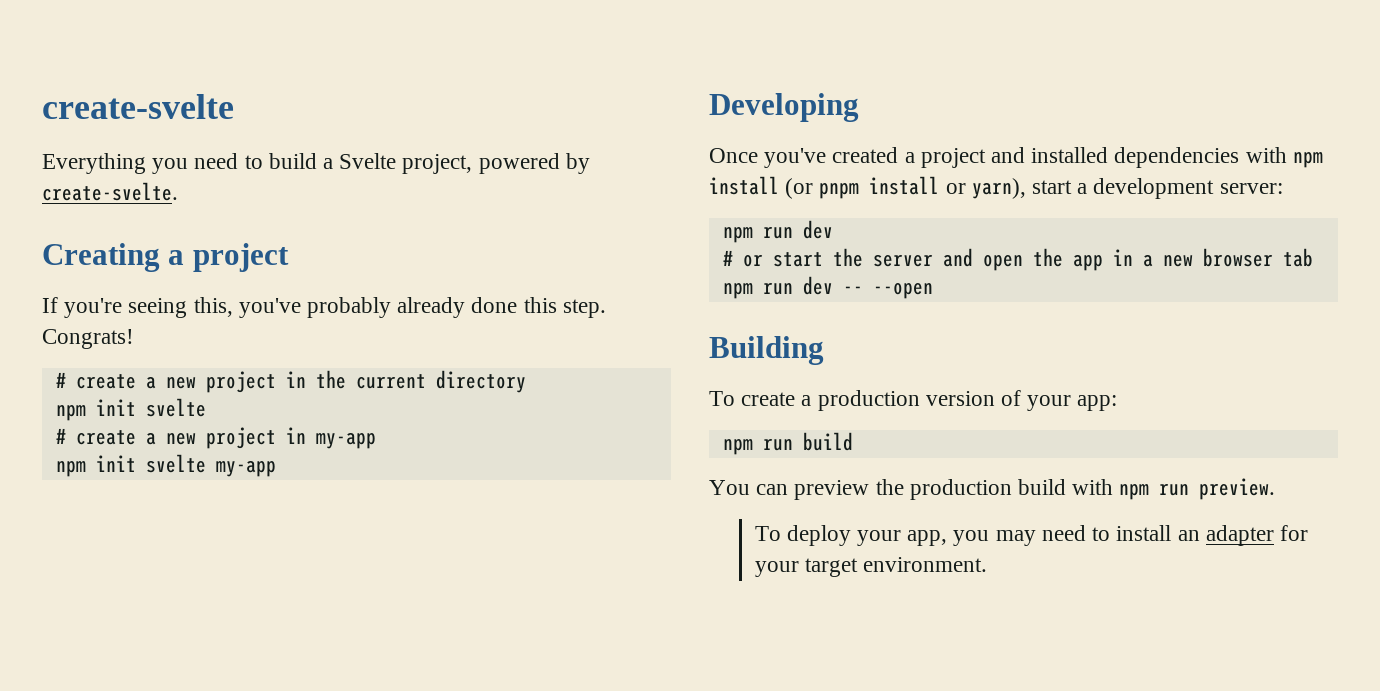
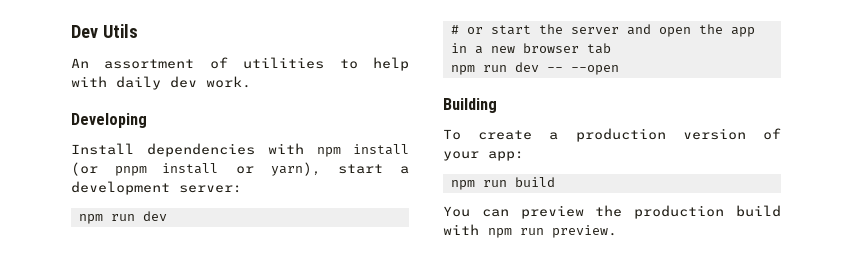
- create-svelte
- Everything you need to build a Svelte project, powered by create-svelte.
- Creating a project
- If you're seeing this, you've probably already done this step. Congrats!
- # create a new project in the current directory
- npm init svelte
- # create a new project in my-app
- npm init svelte my-app
+ Dev Utils
+ An assortment of utilities to help with daily dev work.
  Developing
- Once you've created a project and installed dependencies with npm install (or pnpm install or yarn), start a development server:
+ Install dependencies with npm install (or pnpm install or yarn), start a development server:
- To deploy your app, you may need to install an adapter for your target environment.

